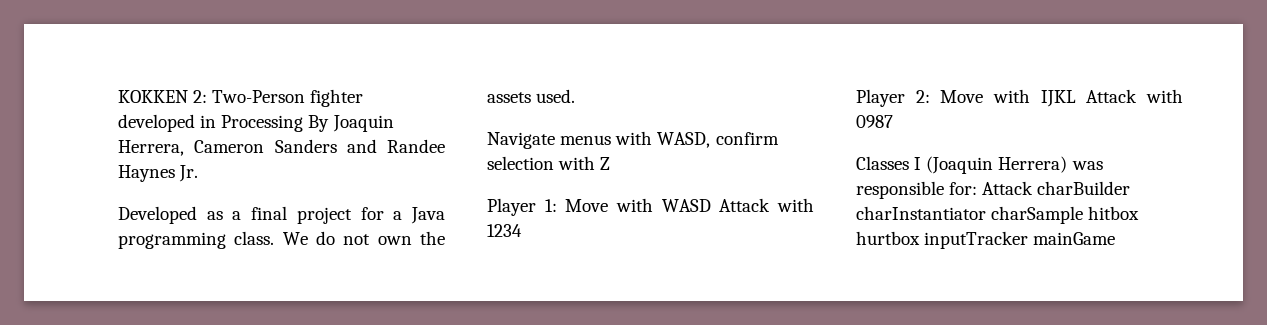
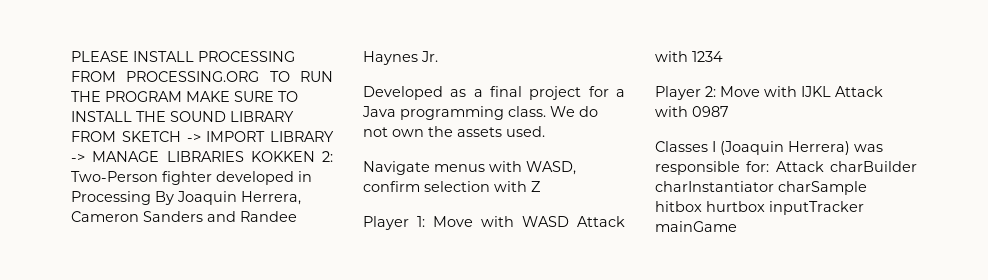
- KOKKEN 2: Two-Person fighter developed in Processing By Joaquin Herrera, Cameron Sanders and Randee Haynes Jr.
+ PLEASE INSTALL PROCESSING FROM PROCESSING.ORG TO RUN THE PROGRAM MAKE SURE TO INSTALL THE SOUND LIBRARY FROM SKETCH -> IMPORT LIBRARY -> MANAGE LIBRARIES KOKKEN 2: Two-Person fighter developed in Processing By Joaquin Herrera, Cameron Sanders and Randee Haynes Jr.

